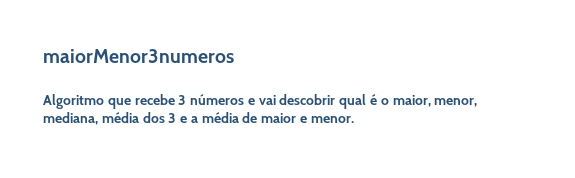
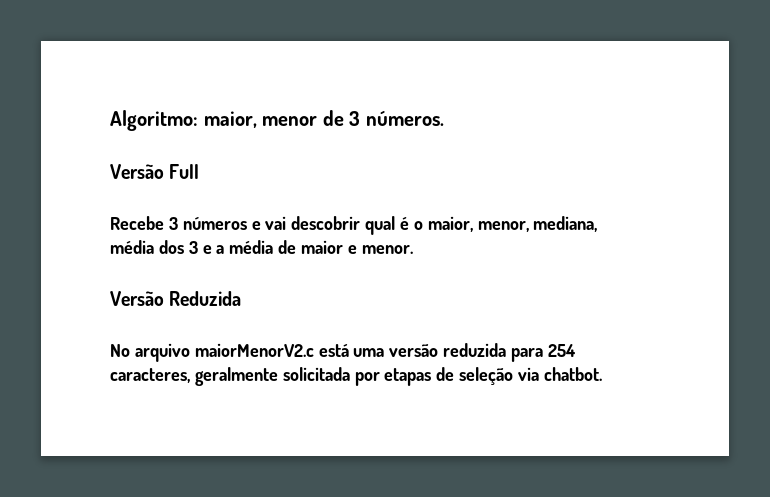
- maiorMenor3numeros
- Algoritmo que recebe 3 números e vai descobrir qual é o maior, menor, mediana, média dos 3 e a média de maior e menor.
+ Algoritmo: maior, menor de 3 números.
+ Versão Full
+ Recebe 3 números e vai descobrir qual é o maior, menor, mediana, média dos 3 e a média de maior e menor.
+ Versão Reduzida
+ No arquivo maiorMenorV2.c está uma versão reduzida para 254 caracteres, geralmente solicitada por etapas de seleção via chatbot.

